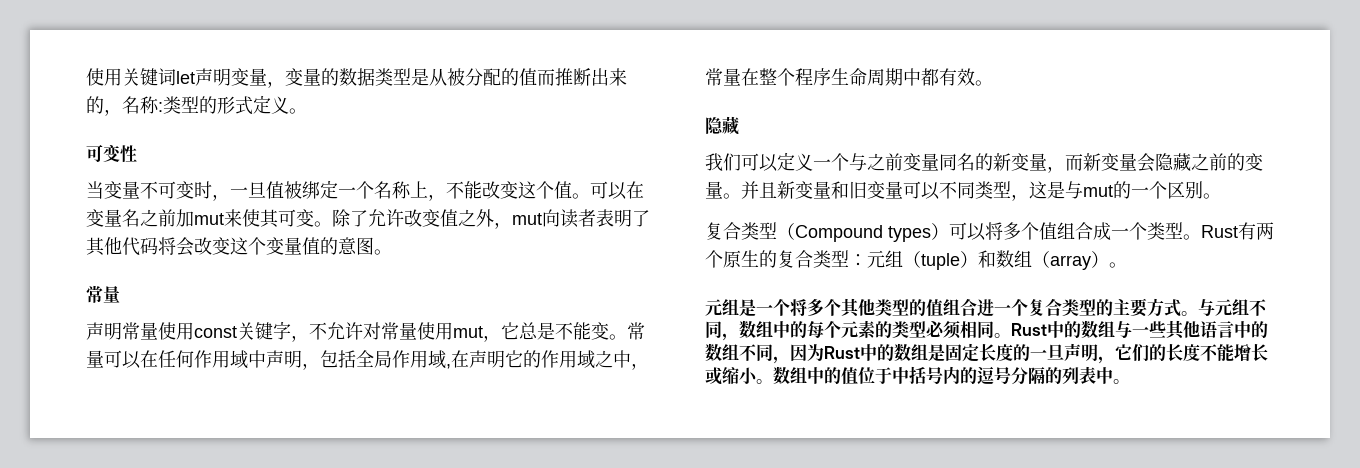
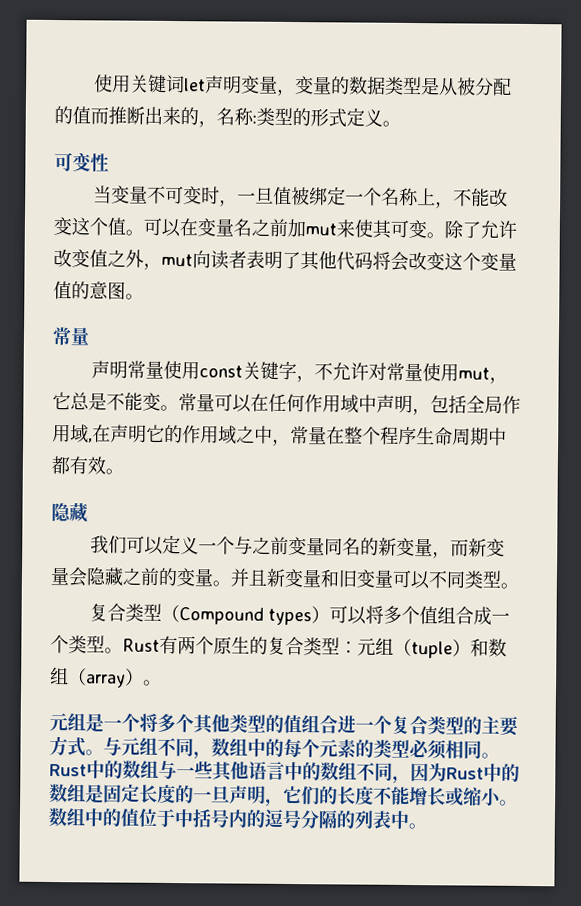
- 并且新变量和旧变量可以不同类型，这是与mut的一个区别。
+ 并且新变量和旧变量可以不同类型。

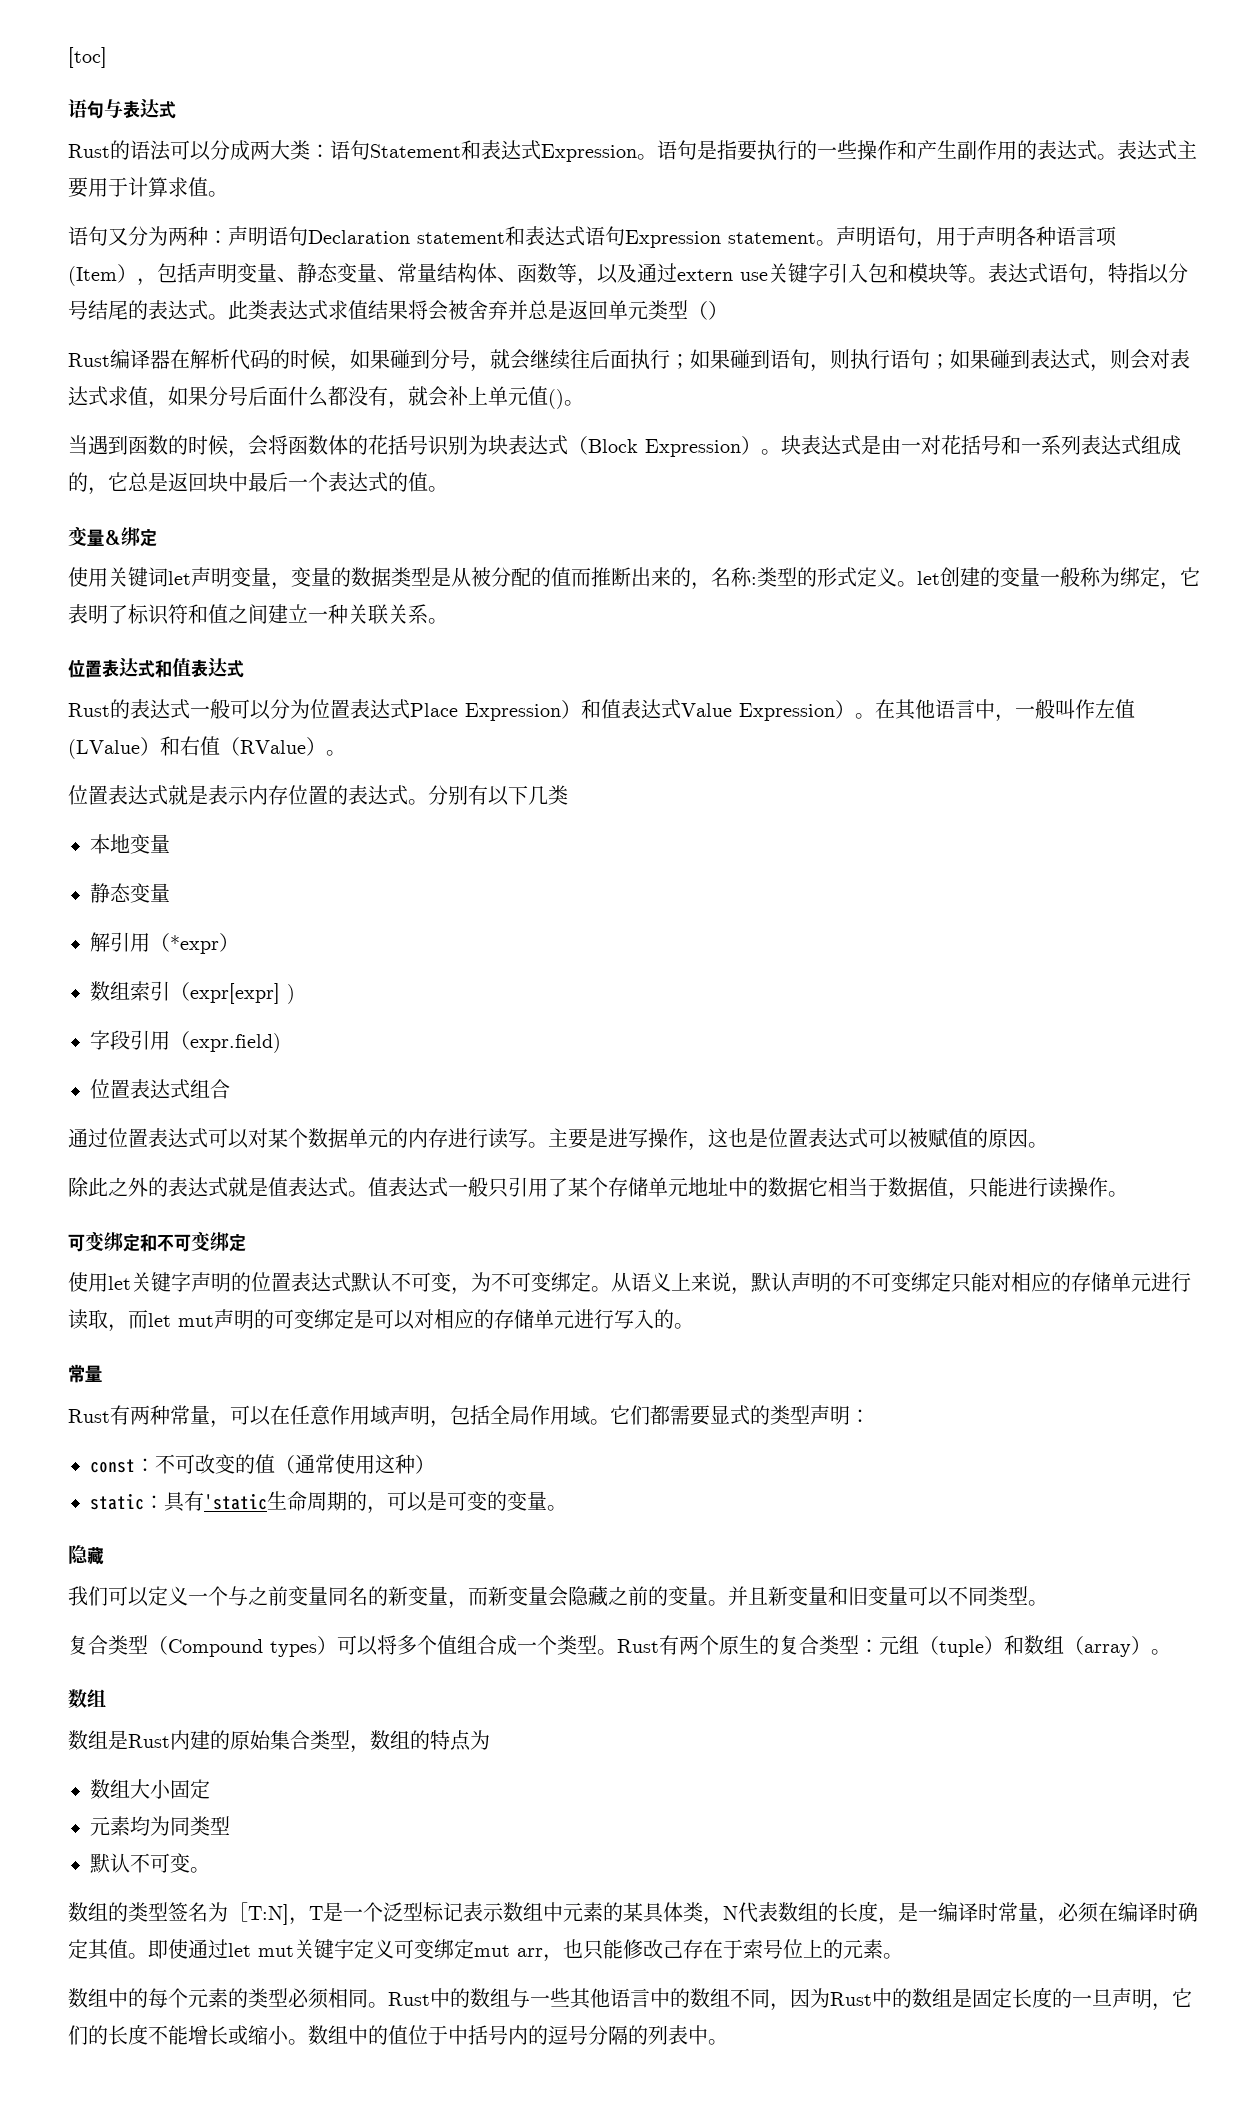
+ [toc]
+ 语句与表达式
+ Rust的语法可以分成两大类：语句Statement和表达式Expression。语句是指要执行的一些操作和产生副作用的表达式。表达式主要用于计算求值。
+ 语句又分为两种：声明语句Declaration statement和表达式语句Expression statement。声明语句，用于声明各种语言项(Item），包括声明变量、静态变量、常量结构体、函数等，以及通过extern use关键字引入包和模块等。表达式语句，特指以分号结尾的表达式。此类表达式求值结果将会被舍弃并总是返回单元类型（）
+ Rust编译器在解析代码的时候，如果碰到分号，就会继续往后面执行；如果碰到语旬，则执行语句；如果碰到表达式，则会对表达式求值，如果分号后面什么都没有，就会补上单元值()。
+ 当遇到函数的时候，会将函数体的花括号识别为块表达式（Block Expression）。块表达式是由一对花括号和一系列表达式组成的，它总是返回块中最后一个表达式的值。
+ 变量&绑定
- 使用关键词let声明变量，变量的数据类型是从被分配的值而推断出来的，名称:类型的形式定义。
- 可变性
- 当变量不可变时，一旦值被绑定一个名称上，不能改变这个值。可以在变量名之前加mut来使其可变。除了允许改变值之外，mut向读者表明了其他代码将会改变这个变量值的意图。
+ 使用关键词let声明变量，变量的数据类型是从被分配的值而推断出来的，名称:类型的形式定义。let创建的变量一般称为绑定，它表明了标识符和值之间建立一种关联关系。
+ 位置表达式和值表达式
+ Rust的表达式一般可以分为位置表达式Place Expression）和值表达式Value Expression）。在其他语言中，一般叫作左值(LValue）和右值（RValue）。
+ 位置表达式就是表示内存位置的表达式。分别有以下几类
+ 本地变量
+ 静态变量
+ 解引用（*expr）
+ 数组索引（expr[expr] )
+ 字段引用（expr.field)
+ 位置表达式组合
+ 通过位置表达式可以对某个数据单元的内存进行读写。主要是进写操作，这也是位置表达式可以被赋值的原因。
+ 除此之外的表达式就是值表达式。值表达式一般只引用了某个存储单元地址中的数据它相当于数据值，只能进行读操作。
+ 可变绑定和不可变绑定
+ 使用let关键字声明的位置表达式默认不可变，为不可变绑定。从语义上来说，默认声明的不可变绑定只能对相应的存储单元进行读取，而let mut声明的可变绑定是可以对相应的存储单元进行写入的。
  常量
- 声明常量使用const关键字，不允许对常量使用mut，它总是不能变。常量可以在任何作用域中声明，包括全局作用域,在声明它的作用域之中，常量在整个程序生命周期中都有效。
+ Rust有两种常量，可以在任意作用域声明，包括全局作用域。它们都需要显式的类型声明：
+ const：不可改变的值（通常使用这种）
+ static：具有'static生命周期的，可以是可变的变量。
  Rust有两个原生的复合类型：元组（tuple）和数组（array）。
- 元组是一个将多个其他类型的值组合进一个复合类型的主要方式。与元组不同，数组中的每个元素的类型必须相同。
+ 数组
+ 数组是Rust内建的原始集合类型，数组的特点为
+ 数组大小固定
+ 元素均为同类型
+ 默认不可变。
+ 数组的类型签名为［T:N]，T是一个泛型标记表示数组中元素的某具体类，N代表数组的长度，是一编译时常量，必须在编译时确定其值。即使通过let mut关键宇定义可变绑定mut arr，也只能修改己存在于索号位上的元素。
+ 数组中的每个元素的类型必须相同。

